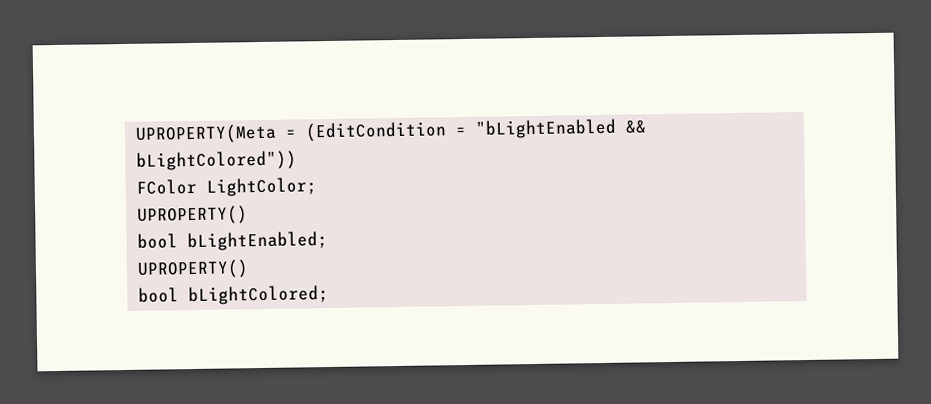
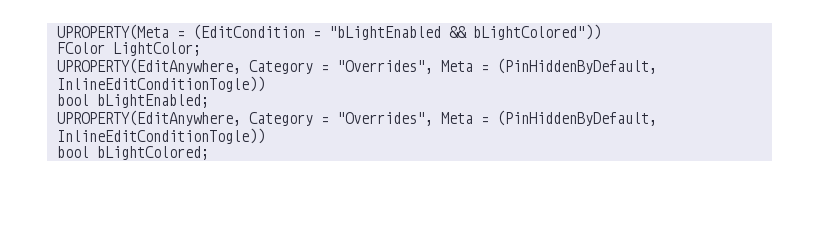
  FColor LightColor;
- UPROPERTY()
+ UPROPERTY(EditAnywhere, Category = "Overrides", Meta = (PinHiddenByDefault, InlineEditConditionTogle))
  bool bLightEnabled;
- UPROPERTY()
+ UPROPERTY(EditAnywhere, Category = "Overrides", Meta = (PinHiddenByDefault, InlineEditConditionTogle))

